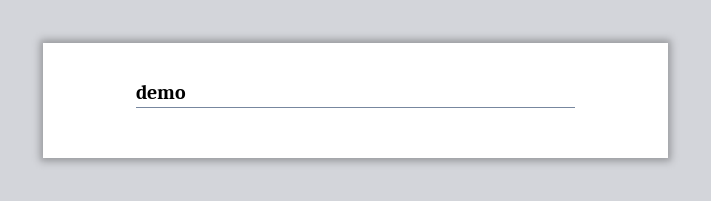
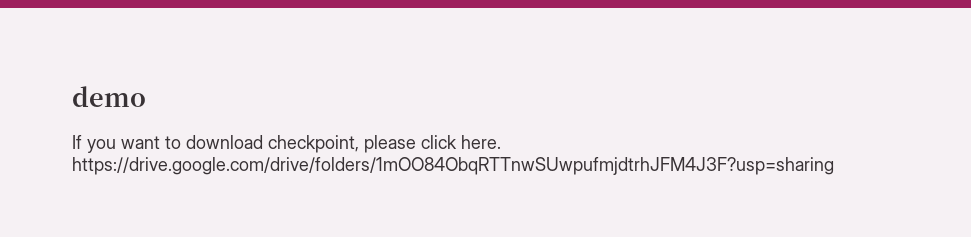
+ If you want to download checkpoint, please click here. https://drive.google.com/drive/folders/1mOO84ObqRTTnwSUwpufmjdtrhJFM4J3F?usp=sharing

